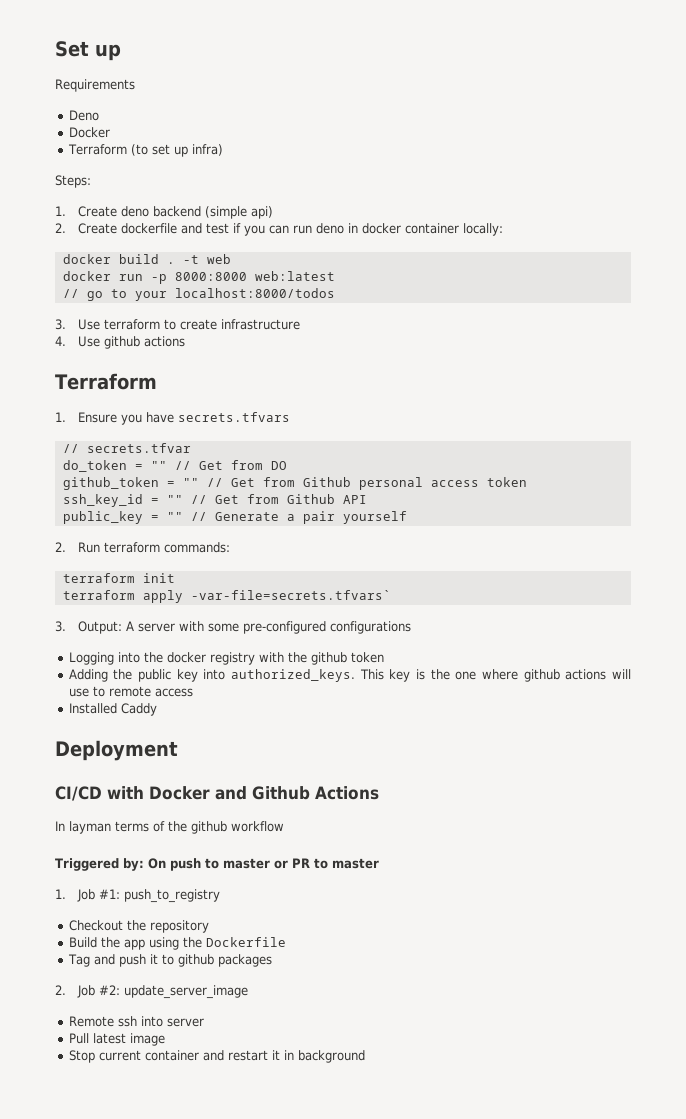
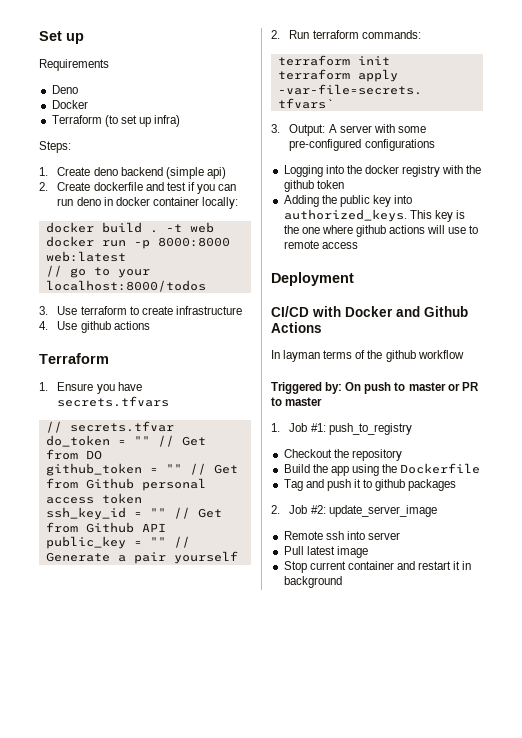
- Installed Caddy

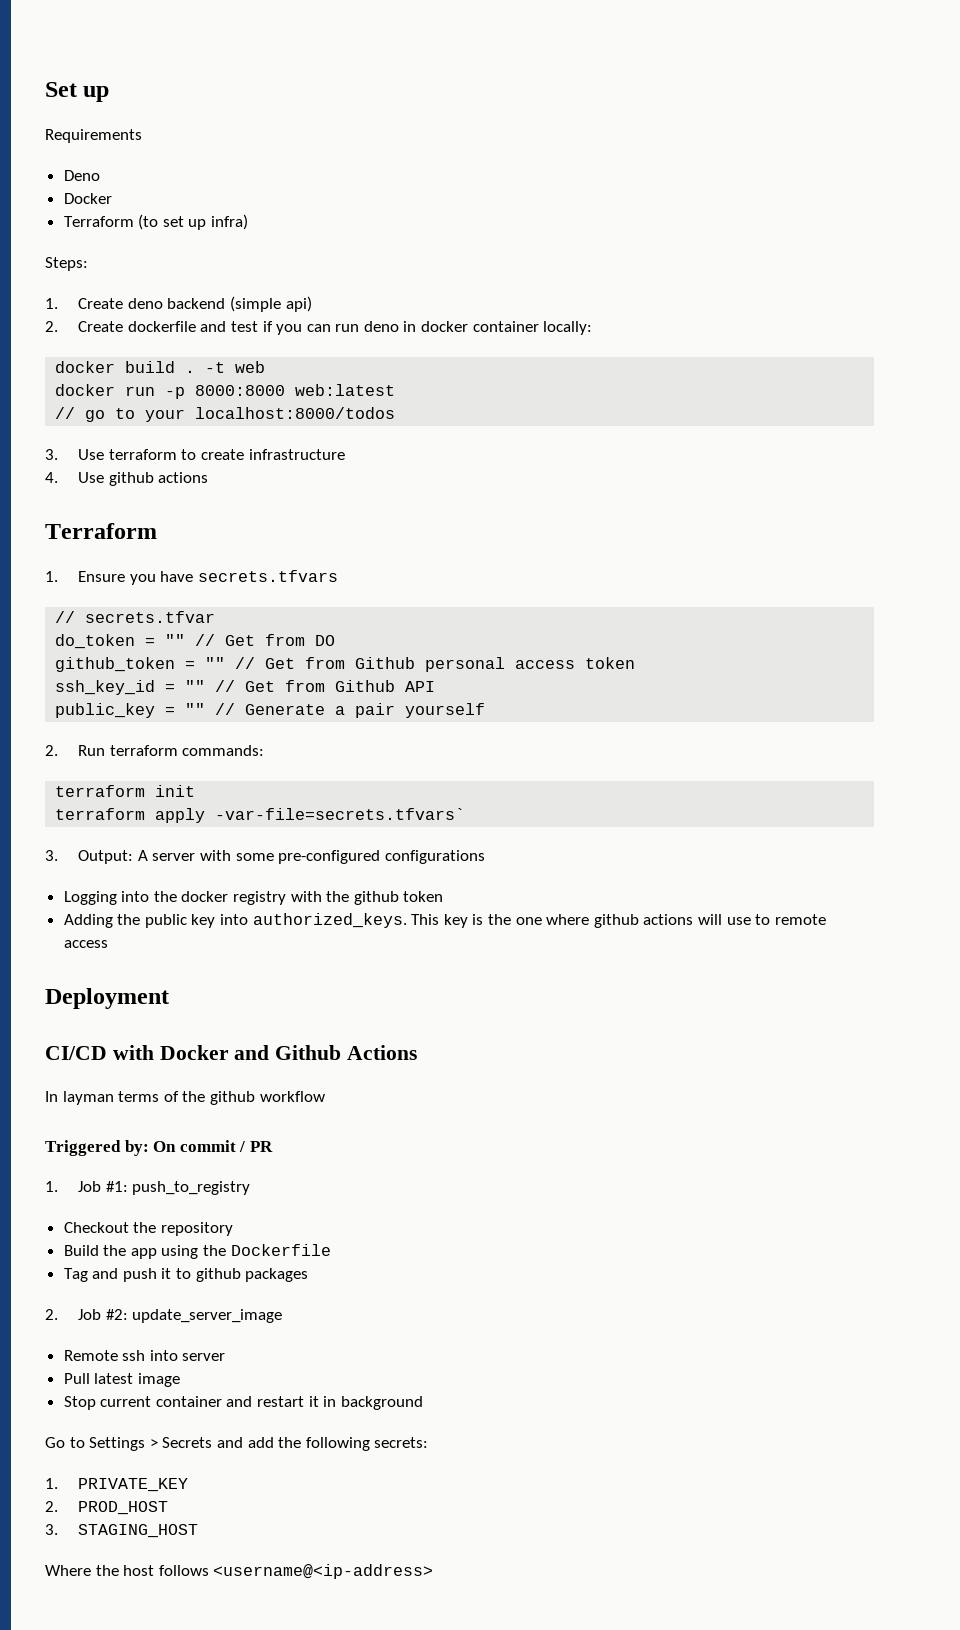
- Triggered by: On push to master or PR to master
+ Triggered by: On commit / PR
+ Go to Settings > Secrets and add the following secrets:
+ 1. PRIVATE_KEY
+ 2. PROD_HOST
+ 3. STAGING_HOST
+ Where the host follows <username@<ip-address>

